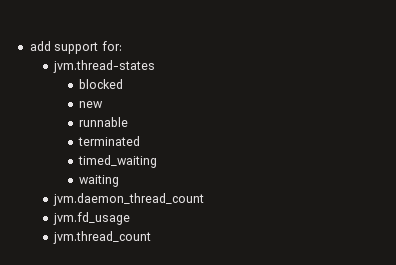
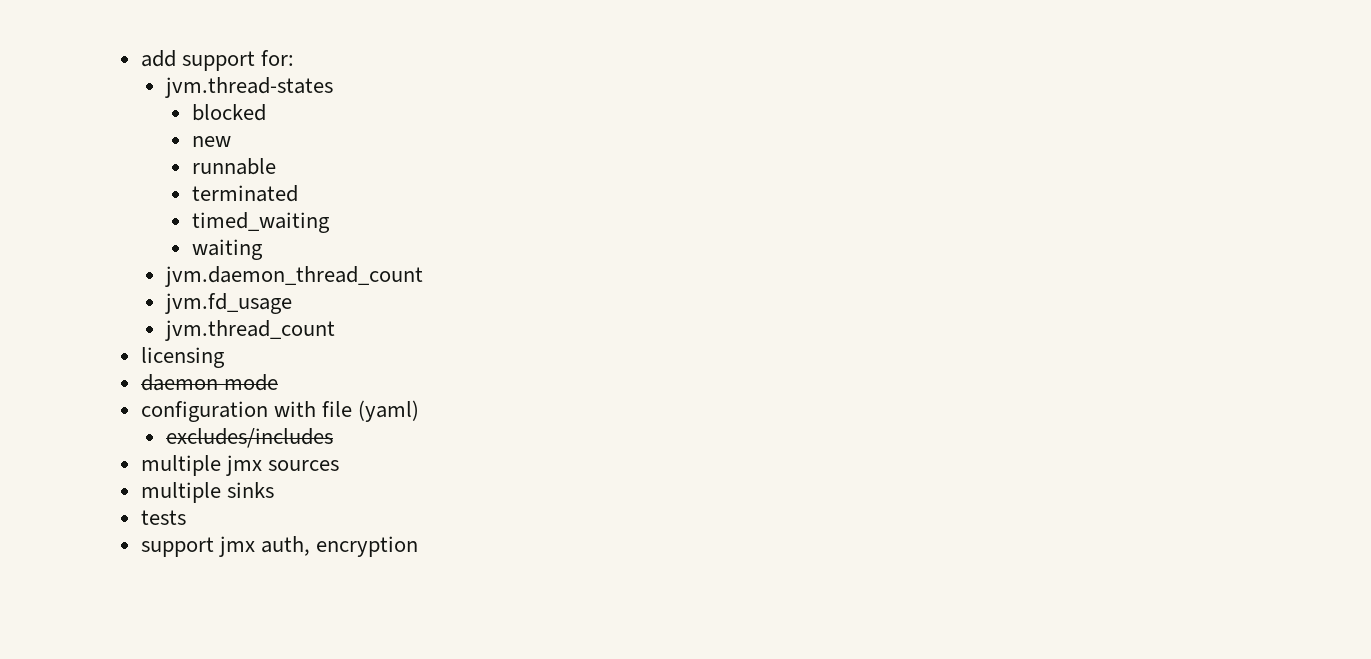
+ licensing
+ daemon mode
+ configuration with file (yaml)
+ excludes/includes
+ multiple jmx sources
+ multiple sinks
+ tests
+ support jmx auth, encryption

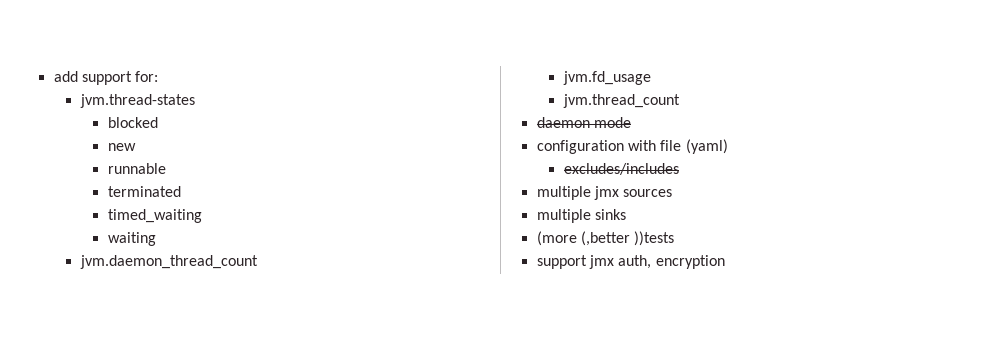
- licensing
- tests
+ (more (,better ))tests

